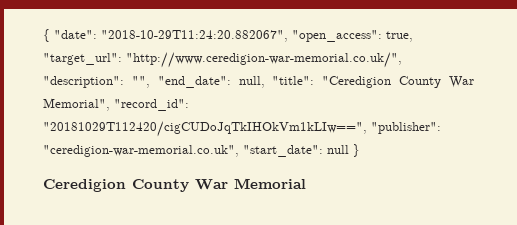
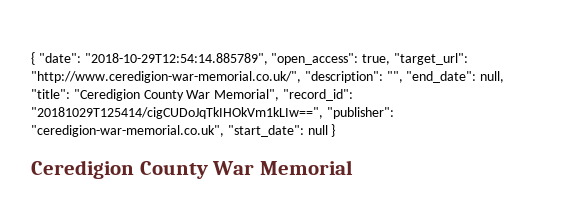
- { "date": "2018-10-29T11:24:20.882067", "open_access": true, "target_url": "http://www.ceredigion-war-memorial.co.uk/", "description": "", "end_date": null, "title": "Ceredigion County War Memorial", "record_id": "20181029T112420/cigCUDoJqTkIHOkVm1kLIw==", "publisher": "ceredigion-war-memorial.co.uk", "start_date": null }
+ { "date": "2018-10-29T12:54:14.885789", "open_access": true, "target_url": "http://www.ceredigion-war-memorial.co.uk/", "description": "", "end_date": null, "title": "Ceredigion County War Memorial", "record_id": "20181029T125414/cigCUDoJqTkIHOkVm1kLIw==", "publisher": "ceredigion-war-memorial.co.uk", "start_date": null }

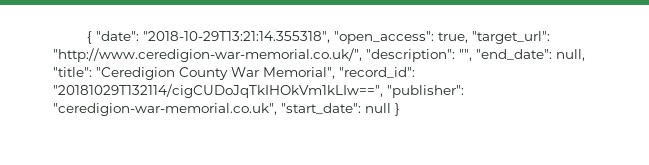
- { "date": "2018-10-29T12:54:14.885789", "open_access": true, "target_url": "http://www.ceredigion-war-memorial.co.uk/", "description": "", "end_date": null, "title": "Ceredigion County War Memorial", "record_id": "20181029T125414/cigCUDoJqTkIHOkVm1kLIw==", "publisher": "ceredigion-war-memorial.co.uk", "start_date": null }
+ { "date": "2018-10-29T13:21:14.355318", "open_access": true, "target_url": "http://www.ceredigion-war-memorial.co.uk/", "description": "", "end_date": null, "title": "Ceredigion County War Memorial", "record_id": "20181029T132114/cigCUDoJqTkIHOkVm1kLIw==", "publisher": "ceredigion-war-memorial.co.uk", "start_date": null }
- Ceredigion County War Memorial

